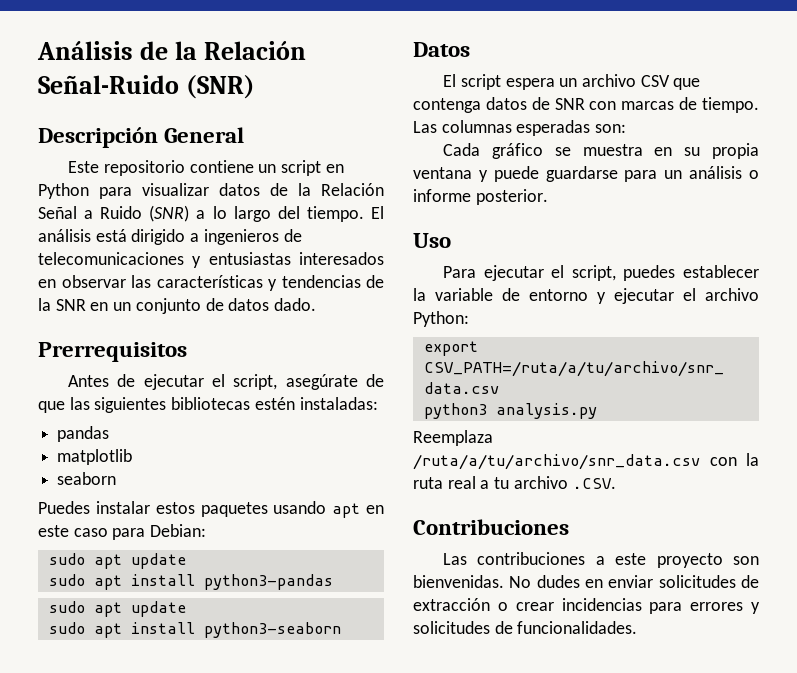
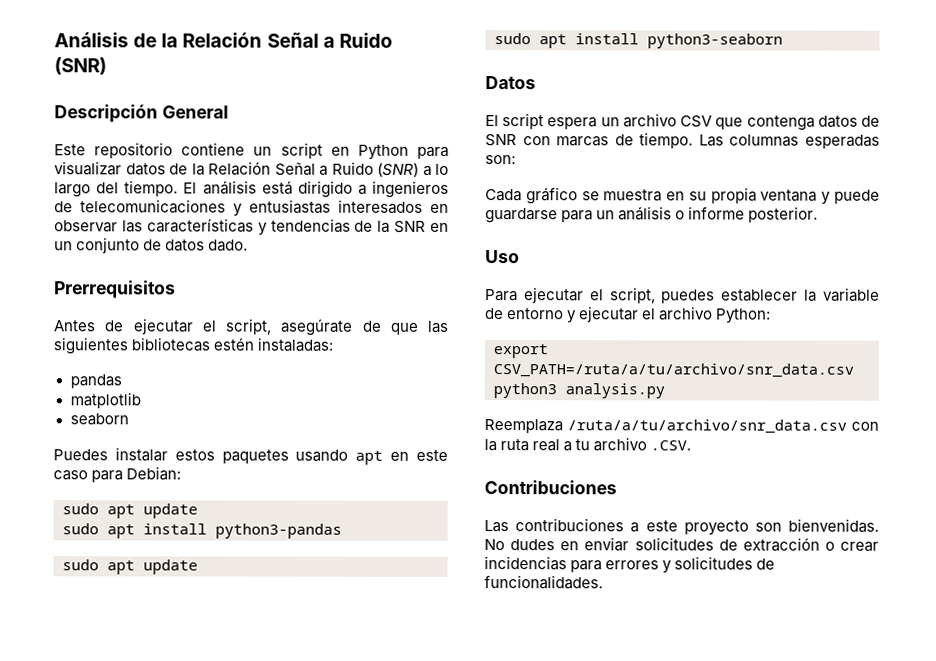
- Análisis de la Relación Señal-Ruido (SNR)
+ Análisis de la Relación Señal a Ruido (SNR)

